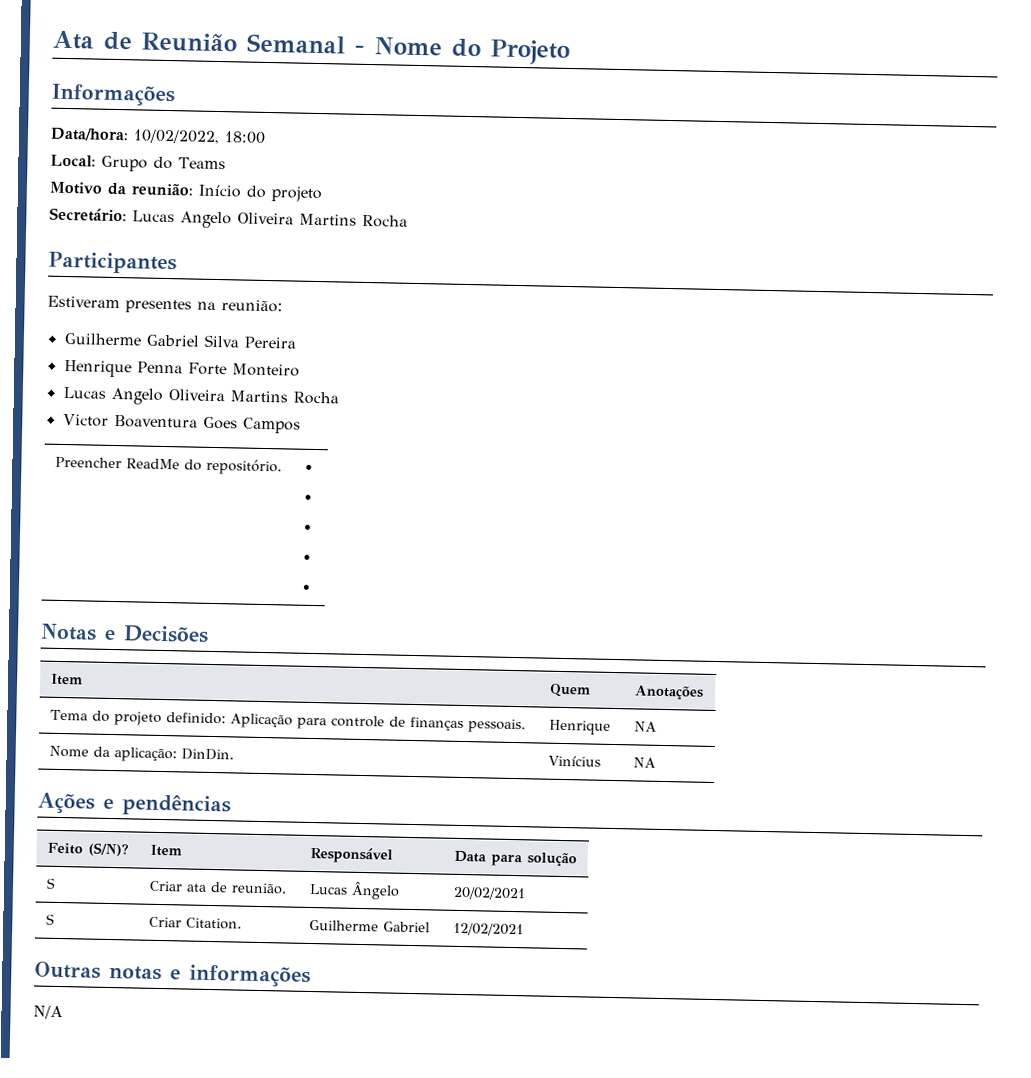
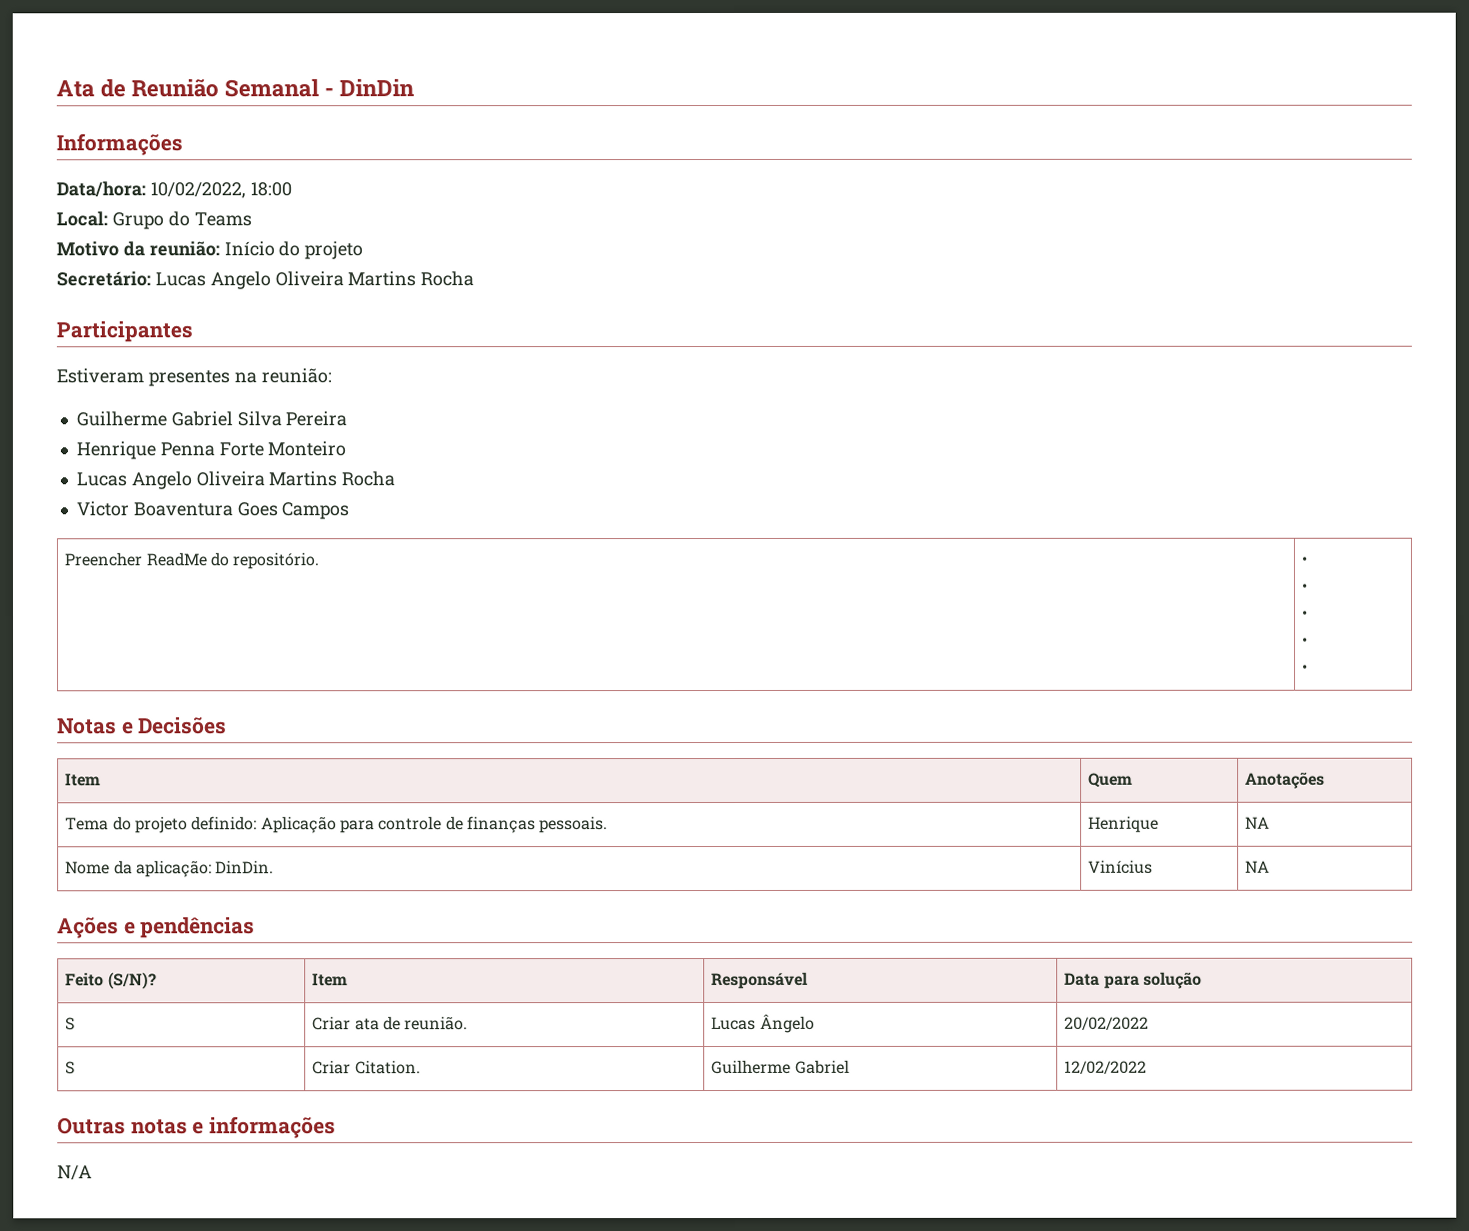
- Ata de Reunião Semanal - Nome do Projeto
+ Ata de Reunião Semanal - DinDin
- S | Criar ata de reunião. | Lucas Ângelo | 20/02/2021
+ S | Criar ata de reunião. | Lucas Ângelo | 20/02/2022
- S | Criar Citation. | Guilherme Gabriel | 12/02/2021
+ S | Criar Citation. | Guilherme Gabriel | 12/02/2022

